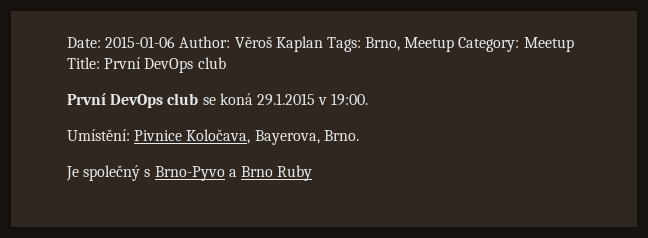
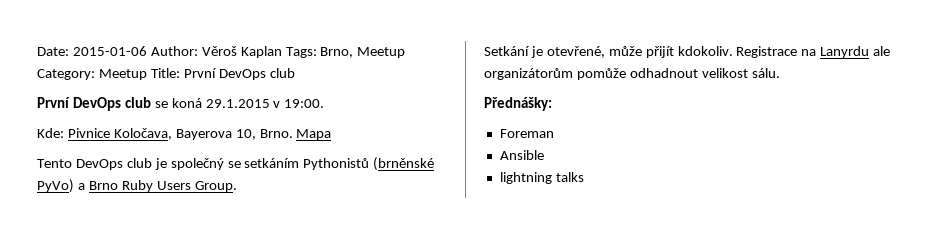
- Umístění: Pivnice Koločava, Bayerova, Brno.
- Je společný s Brno-Pyvo a Brno Ruby
+ Kde: Pivnice Koločava, Bayerova 10, Brno. Mapa
+ Tento DevOps club je společný se setkáním Pythonistů (brněnské PyVo) a Brno Ruby Users Group.
+ Setkání je otevřené, může přijít kdokoliv. Registrace na Lanyrdu ale organizátorům pomůže odhadnout velikost sálu.
+ Přednášky:
+ Foreman
+ Ansible
+ lightning talks

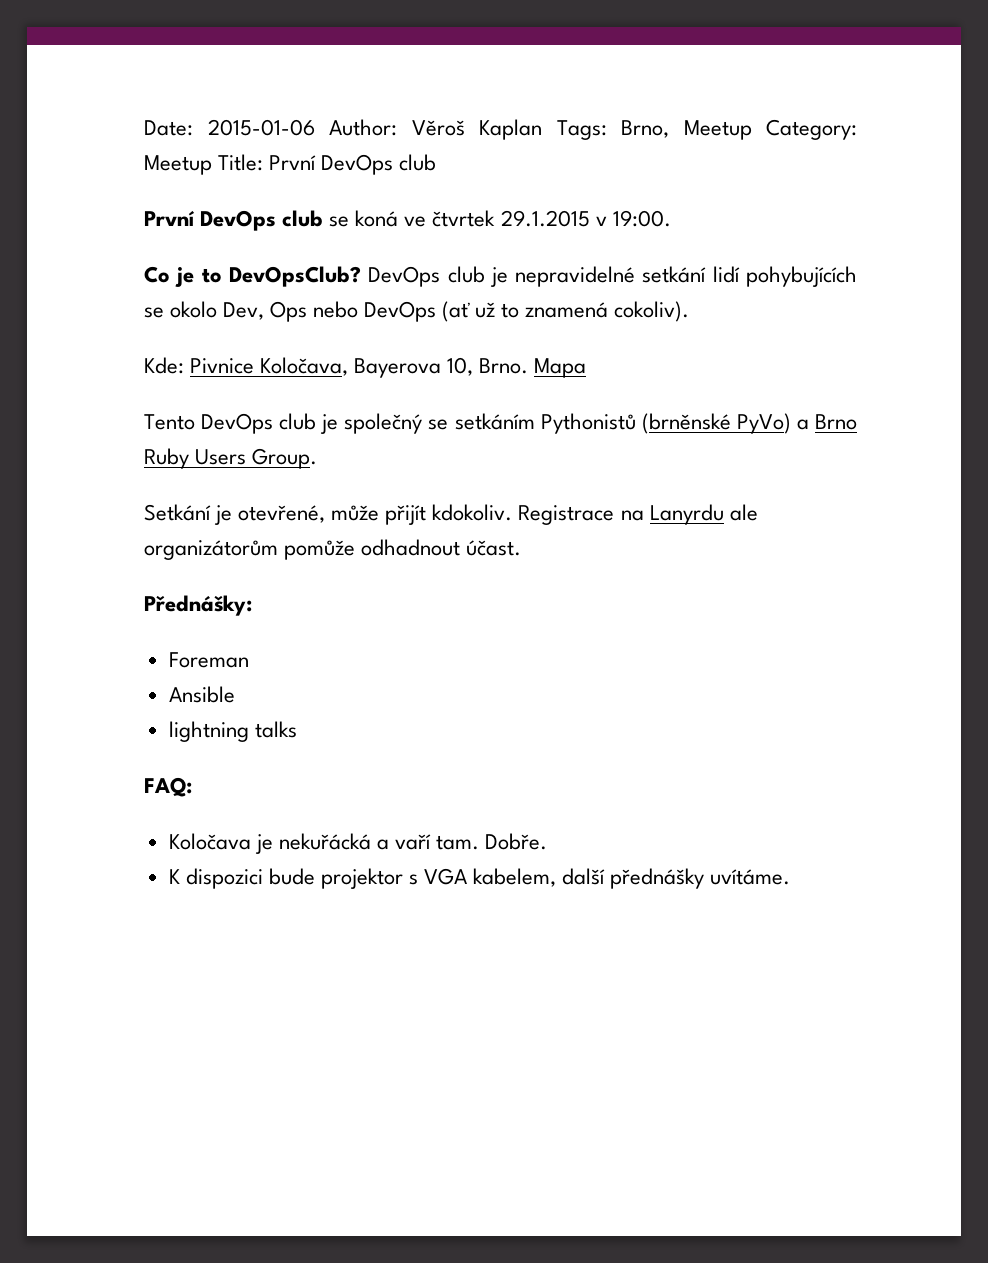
- První DevOps club se koná 29.1.2015 v 19:00.
+ První DevOps club se koná ve čtvrtek 29.1.2015 v 19:00.
+ Co je to DevOpsClub? DevOps club je nepravidelné setkání lidí pohybujících se okolo Dev, Ops nebo DevOps (ať už to znamená cokoliv).
- Registrace na Lanyrdu ale organizátorům pomůže odhadnout velikost sálu.
+ Registrace na Lanyrdu ale organizátorům pomůže odhadnout účast.
+ FAQ:
+ Koločava je nekuřácká a vaří tam. Dobře.
+ K dispozici bude projektor s VGA kabelem, další přednášky uvítáme.

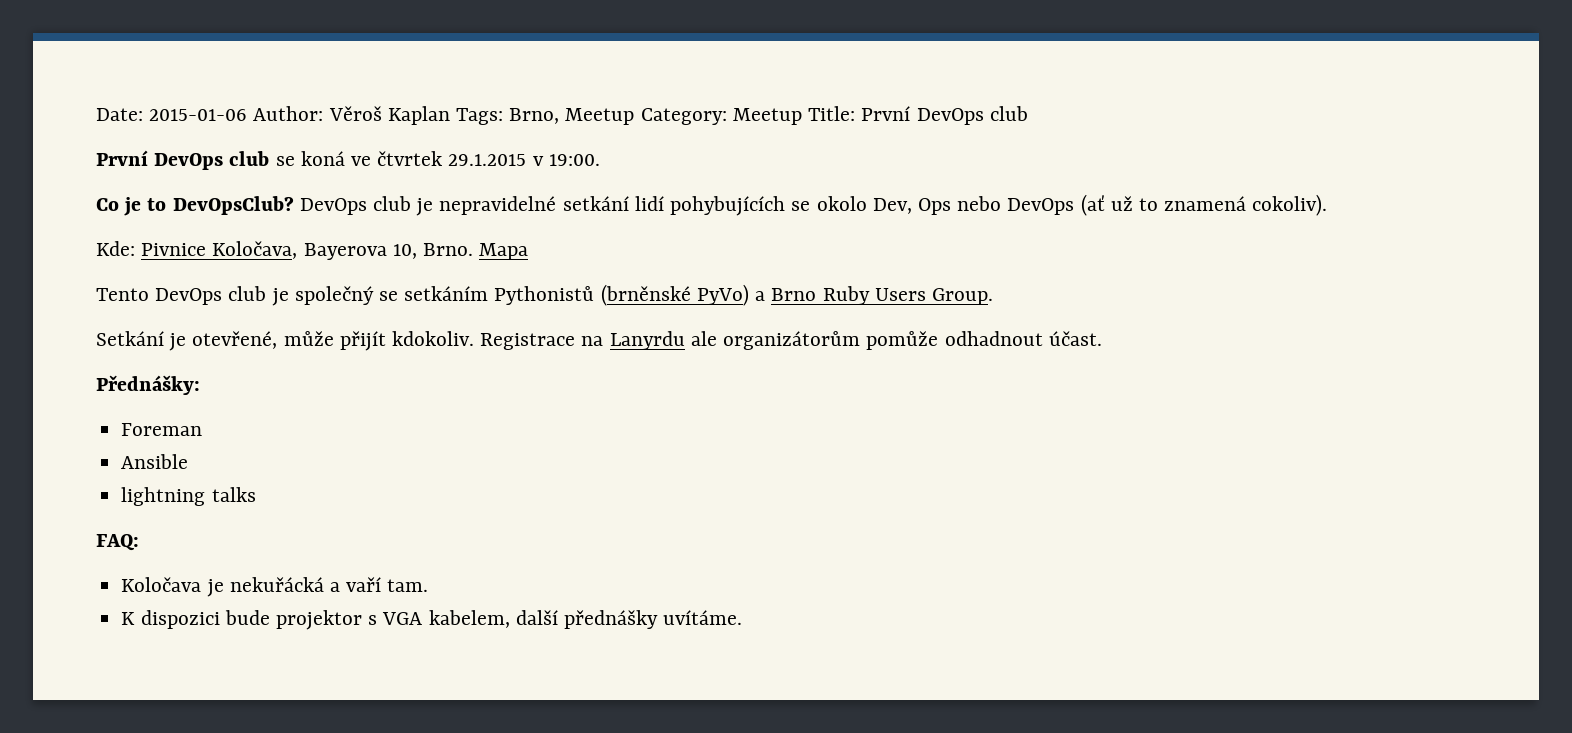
- Dobře.

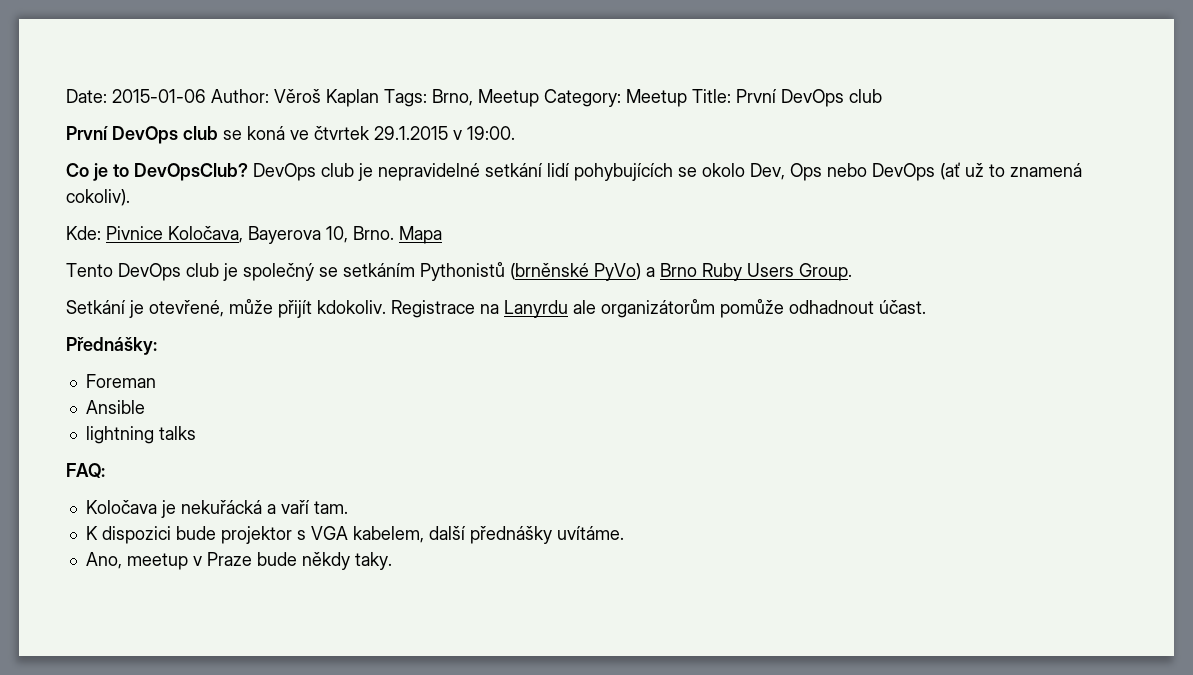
+ Ano, meetup v Praze bude někdy taky.

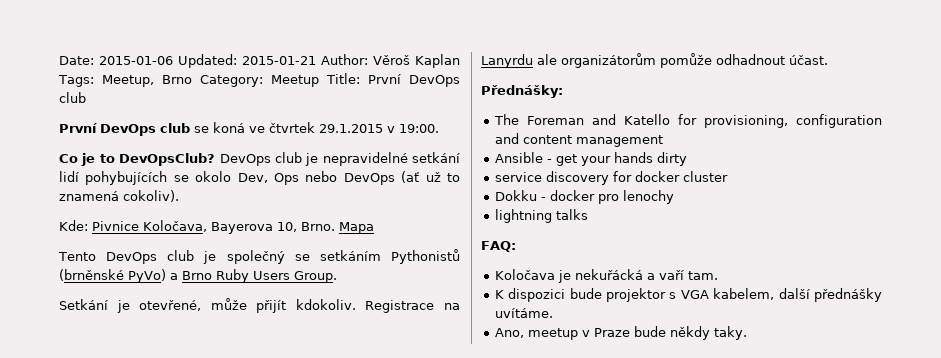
- Date: 2015-01-06 Author: Věroš Kaplan Tags: Brno, Meetup Category: Meetup Title: První DevOps club
+ Date: 2015-01-06 Updated: 2015-01-21 Author: Věroš Kaplan Tags: Meetup, Brno Category: Meetup Title: První DevOps club
- Foreman
- Ansible
+ The Foreman and Katello for provisioning, configuration and content management
+ Ansible - get your hands dirty
+ service discovery for docker cluster
+ Dokku - docker pro lenochy

